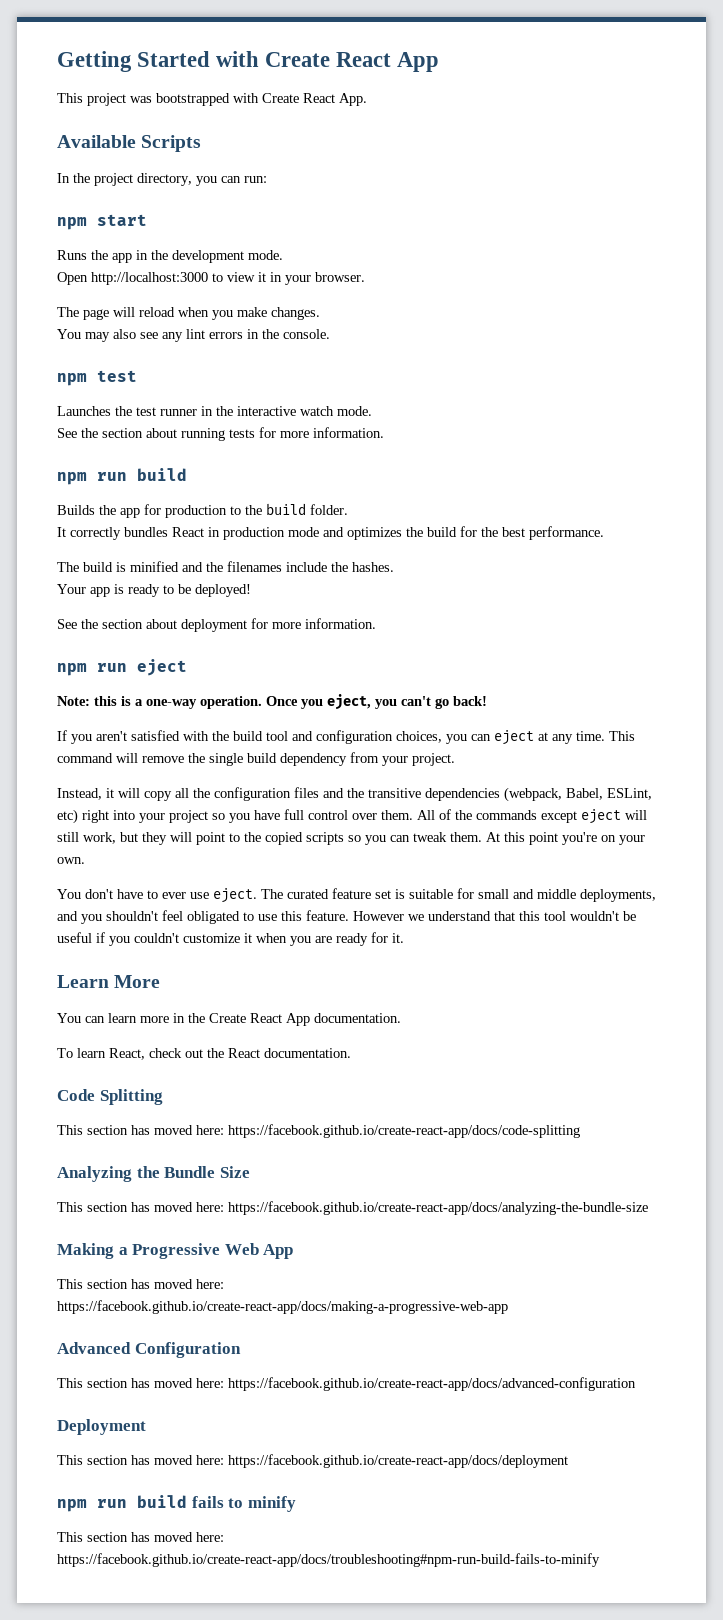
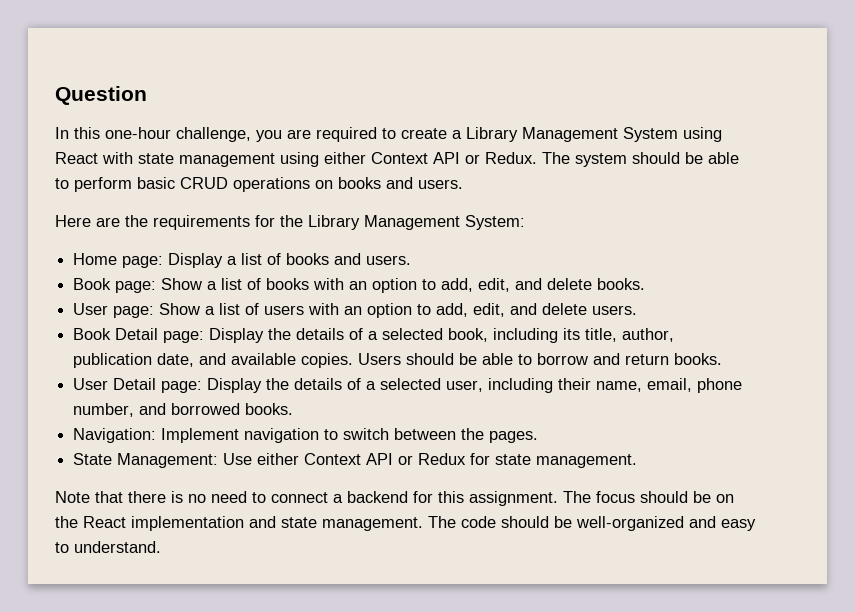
- Getting Started with Create React App
- This project was bootstrapped with Create React App.
- Available Scripts
- In the project directory, you can run:
- npm start
- Runs the app in the development mode.
- Open http://localhost:3000 to view it in your browser.
- The page will reload when you make changes.
- You may also see any lint errors in the console.
- npm test
- Launches the test runner in the interactive watch mode.
- See the section about running tests for more information.
- npm run build
- Builds the app for production to the build folder.
- It correctly bundles React in production mode and optimizes the build for the best performance.
- The build is minified and the filenames include the hashes.
- Your app is ready to be deployed!
- See the section about deployment for more information.
- npm run eject
- Note: this is a one-way operation. Once you eject, you can't go back!
- If you aren't satisfied with the build tool and configuration choices, you can eject at any time. This command will remove the single build dependency from your project.
- Instead, it will copy all the configuration files and the transitive dependencies (webpack, Babel, ESLint, etc) right into your project so you have full control over them. All of the commands except eject will still work, but they will point to the copied scripts so you can tweak them. At this point you're on your own.
- You don't have to ever use eject. The curated feature set is suitable for small and middle deployments, and you shouldn't feel obligated to use this feature. However we understand that this tool wouldn't be useful if you couldn't customize it when you are ready for it.
- Learn More
- You can learn more in the Create React App documentation.
- To learn React, check out the React documentation.
- Code Splitting
- This section has moved here: https://facebook.github.io/create-react-app/docs/code-splitting
- Analyzing the Bundle Size
- This section has moved here: https://facebook.github.io/create-react-app/docs/analyzing-the-bundle-size
- Making a Progressive Web App
- This section has moved here: https://facebook.github.io/create-react-app/docs/making-a-progressive-web-app
- Advanced Configuration
- This section has moved here: https://facebook.github.io/create-react-app/docs/advanced-configuration
- Deployment
- This section has moved here: https://facebook.github.io/create-react-app/docs/deployment
- npm run build fails to minify
- This section has moved here: https://facebook.github.io/create-react-app/docs/troubleshooting#npm-run-build-fails-to-minify
+ Question
+ In this one-hour challenge, you are required to create a Library Management System using React with state management using either Context API or Redux. The system should be able to perform basic CRUD operations on books and users.
+ Here are the requirements for the Library Management System:
+ Home page: Display a list of books and users.
+ Book page: Show a list of books with an option to add, edit, and delete books.
+ User page: Show a list of users with an option to add, edit, and delete users.
+ Book Detail page: Display the details of a selected book, including its title, author, publication date, and available copies. Users should be able to borrow and return books.
+ User Detail page: Display the details of a selected user, including their name, email, phone number, and borrowed books.
+ Navigation: Implement navigation to switch between the pages.
+ State Management: Use either Context API or Redux for state management.
+ Note that there is no need to connect a backend for this assignment. The focus should be on the React implementation and state management. The code should be well-organized and easy to understand.

